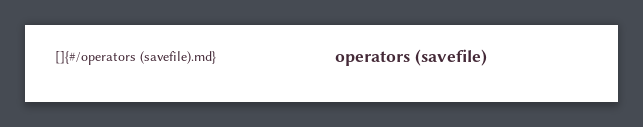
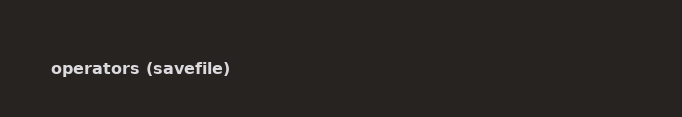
- []{#/operators (savefile).md}

